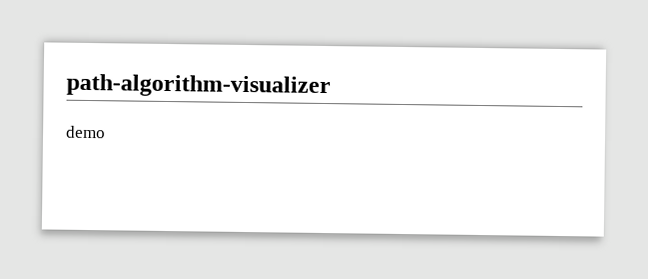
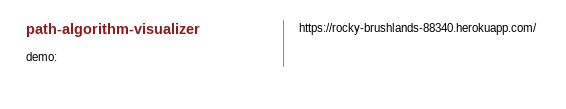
- demo
+ demo: https://rocky-brushlands-88340.herokuapp.com/

